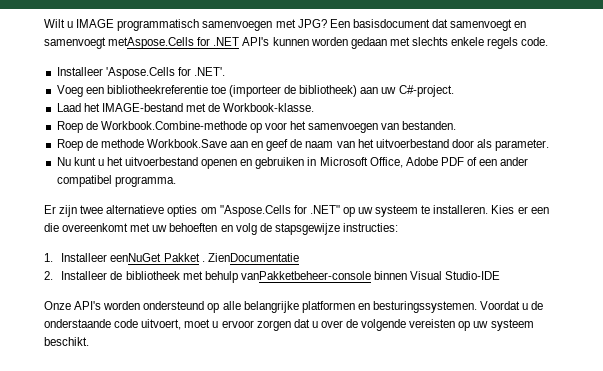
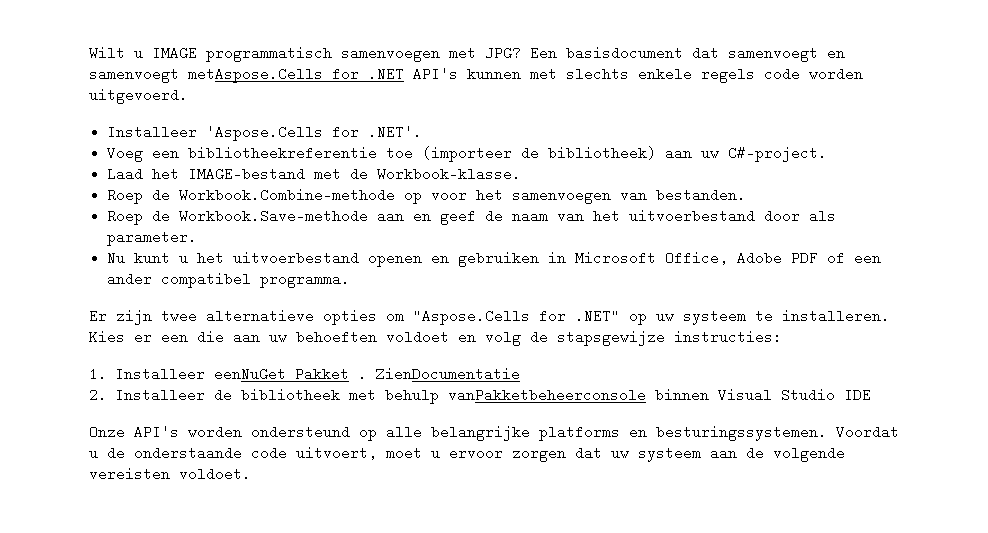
- Een basisdocument dat samenvoegt en samenvoegt metAspose.Cells for .NET API's kunnen worden gedaan met slechts enkele regels code.
+ Een basisdocument dat samenvoegt en samenvoegt metAspose.Cells for .NET API's kunnen met slechts enkele regels code worden uitgevoerd.
- Roep de methode Workbook.Save aan en geef de naam van het uitvoerbestand door als parameter.
+ Roep de Workbook.Save-methode aan en geef de naam van het uitvoerbestand door als parameter.
- Kies er een die overeenkomt met uw behoeften en volg de stapsgewijze instructies:
+ Kies er een die aan uw behoeften voldoet en volg de stapsgewijze instructies:
- 2. Installeer de bibliotheek met behulp vanPakketbeheer-console binnen Visual Studio-IDE
+ 2. Installeer de bibliotheek met behulp vanPakketbeheerconsole binnen Visual Studio IDE
- Onze API's worden ondersteund op alle belangrijke platformen en besturingssystemen.
+ Onze API's worden ondersteund op alle belangrijke platforms en besturingssystemen.
- Voordat u de onderstaande code uitvoert, moet u ervoor zorgen dat u over de volgende vereisten op uw systeem beschikt.
+ Voordat u de onderstaande code uitvoert, moet u ervoor zorgen dat uw systeem aan de volgende vereisten voldoet.

